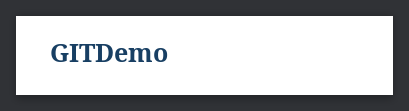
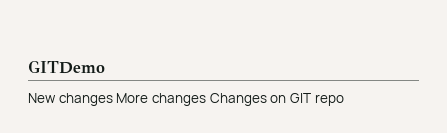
+ New changes More changes Changes on GIT repo

